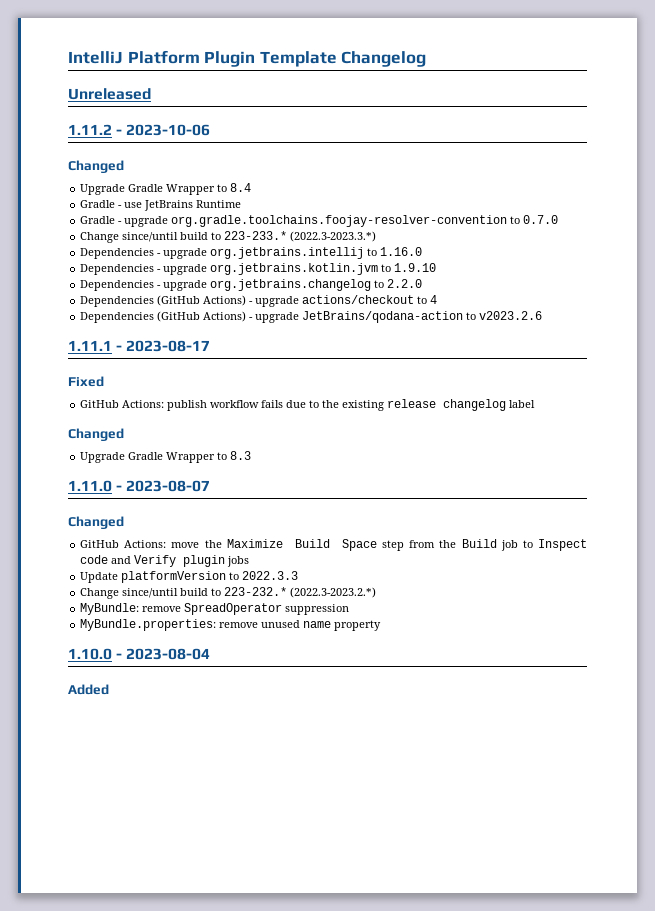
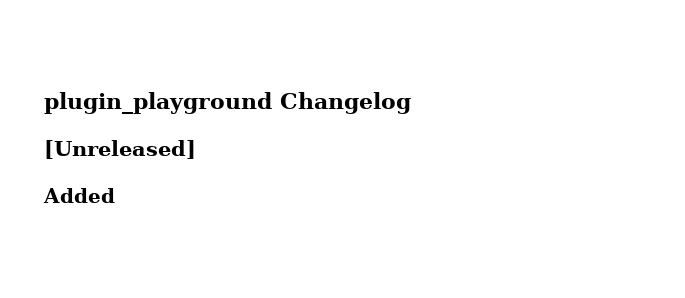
- IntelliJ Platform Plugin Template Changelog
- Unreleased
- 1.11.2 - 2023-10-06
- Changed
- Upgrade Gradle Wrapper to 8.4
- Gradle - use JetBrains Runtime
- Gradle - upgrade org.gradle.toolchains.foojay-resolver-convention to 0.7.0
- Change since/until build to 223-233.* (2022.3-2023.3.*)
- Dependencies - upgrade org.jetbrains.intellij to 1.16.0
- Dependencies - upgrade org.jetbrains.kotlin.jvm to 1.9.10
- Dependencies - upgrade org.jetbrains.changelog to 2.2.0
- Dependencies (GitHub Actions) - upgrade actions/checkout to 4
- Dependencies (GitHub Actions) - upgrade JetBrains/qodana-action to v2023.2.6
- 1.11.1 - 2023-08-17
- Fixed
- GitHub Actions: publish workflow fails due to the existing release changelog label
- Changed
- Upgrade Gradle Wrapper to 8.3
- 1.11.0 - 2023-08-07
- Changed
- GitHub Actions: move the Maximize Build Space step from the Build job to Inspect code and Verify plugin jobs
- Update platformVersion to 2022.3.3
- Change since/until build to 223-232.* (2022.3-2023.2.*)
- MyBundle: remove SpreadOperator suppression
- MyBundle.properties: remove unused name property
- 1.10.0 - 2023-08-04
+ plugin_playground Changelog
+ [Unreleased]

